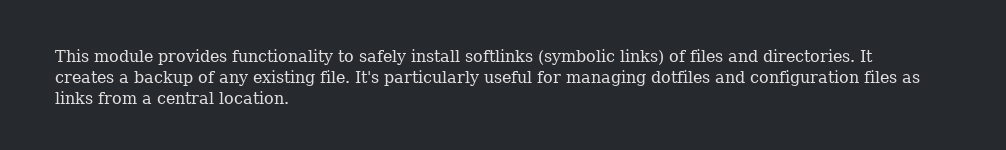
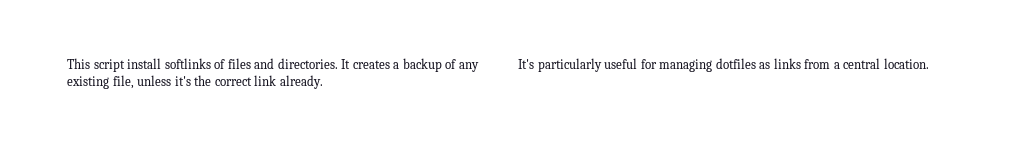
- This module provides functionality to safely install softlinks (symbolic links) of files and directories.
+ This script install softlinks of files and directories.
- It creates a backup of any existing file. It's particularly useful for managing dotfiles and configuration files as links from a central location.
+ It creates a backup of any existing file, unless it's the correct link already.
+ It's particularly useful for managing dotfiles as links from a central location.

